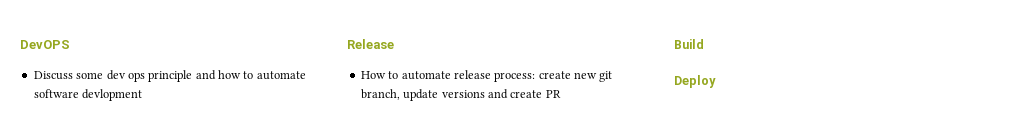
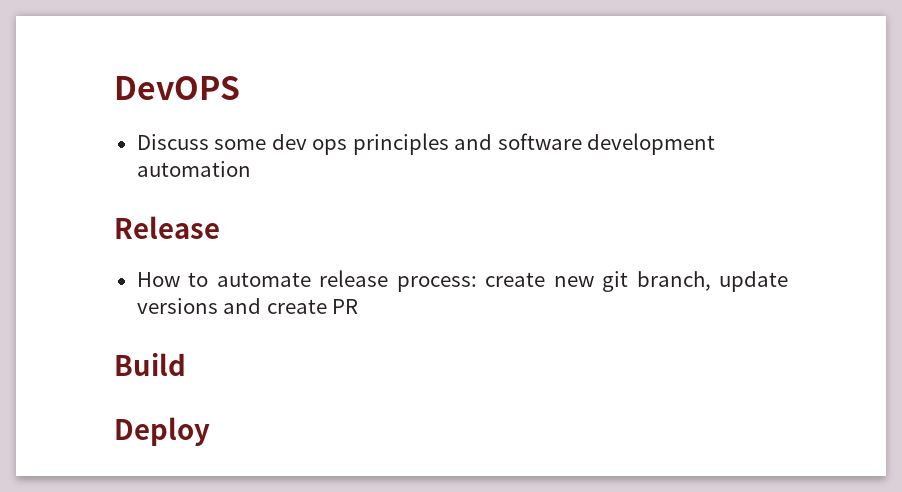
- Discuss some dev ops principle and how to automate software devlopment
+ Discuss some dev ops principles and software development automation

